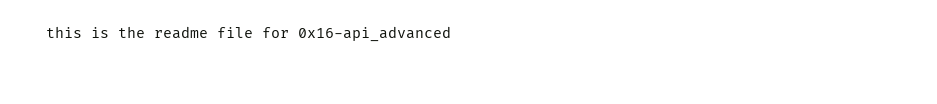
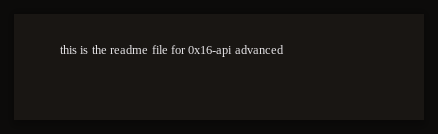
- this is the readme file for 0x16-api_advanced
+ this is the readme file for 0x16-api advanced

